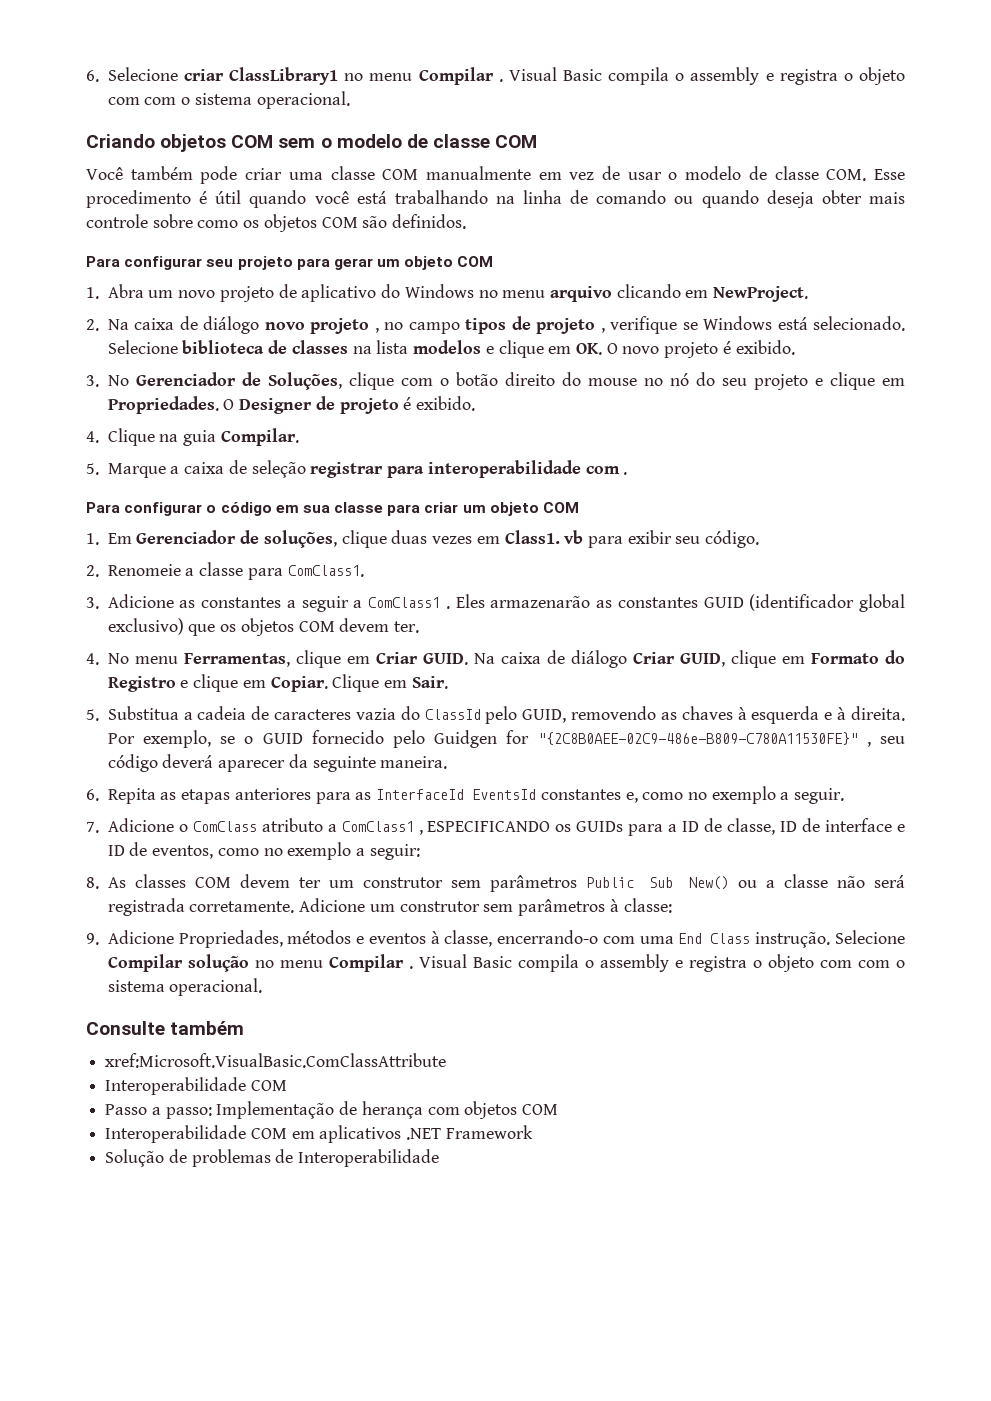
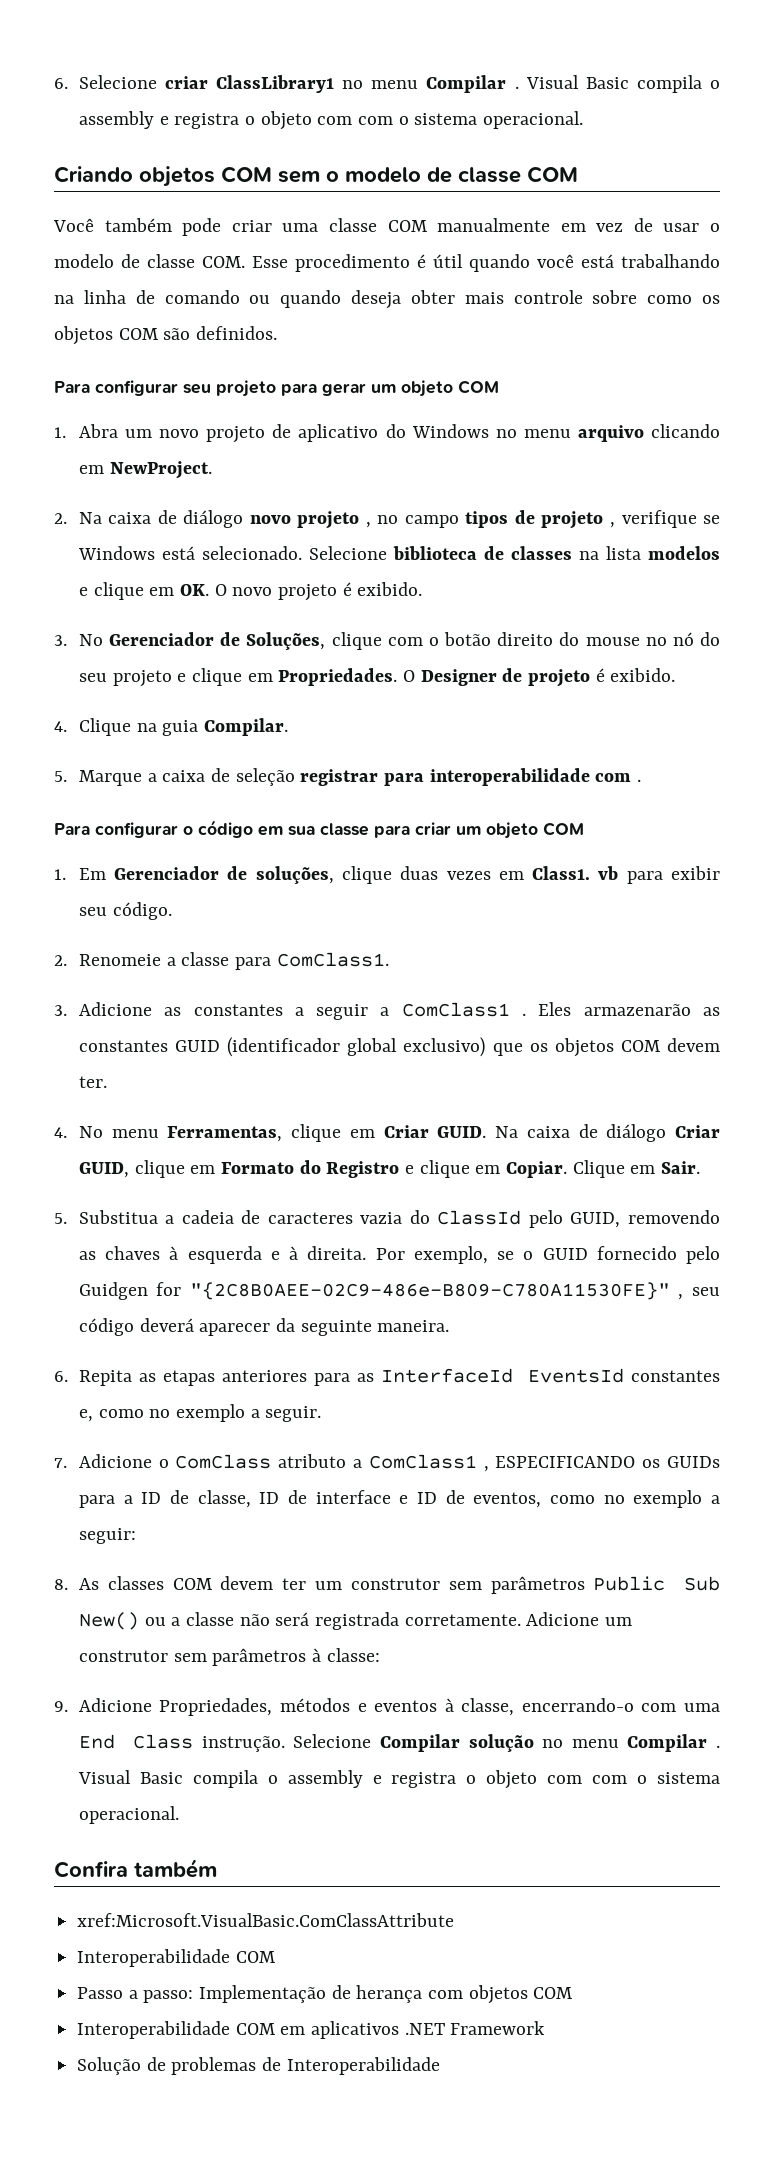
- Consulte também
+ Confira também

